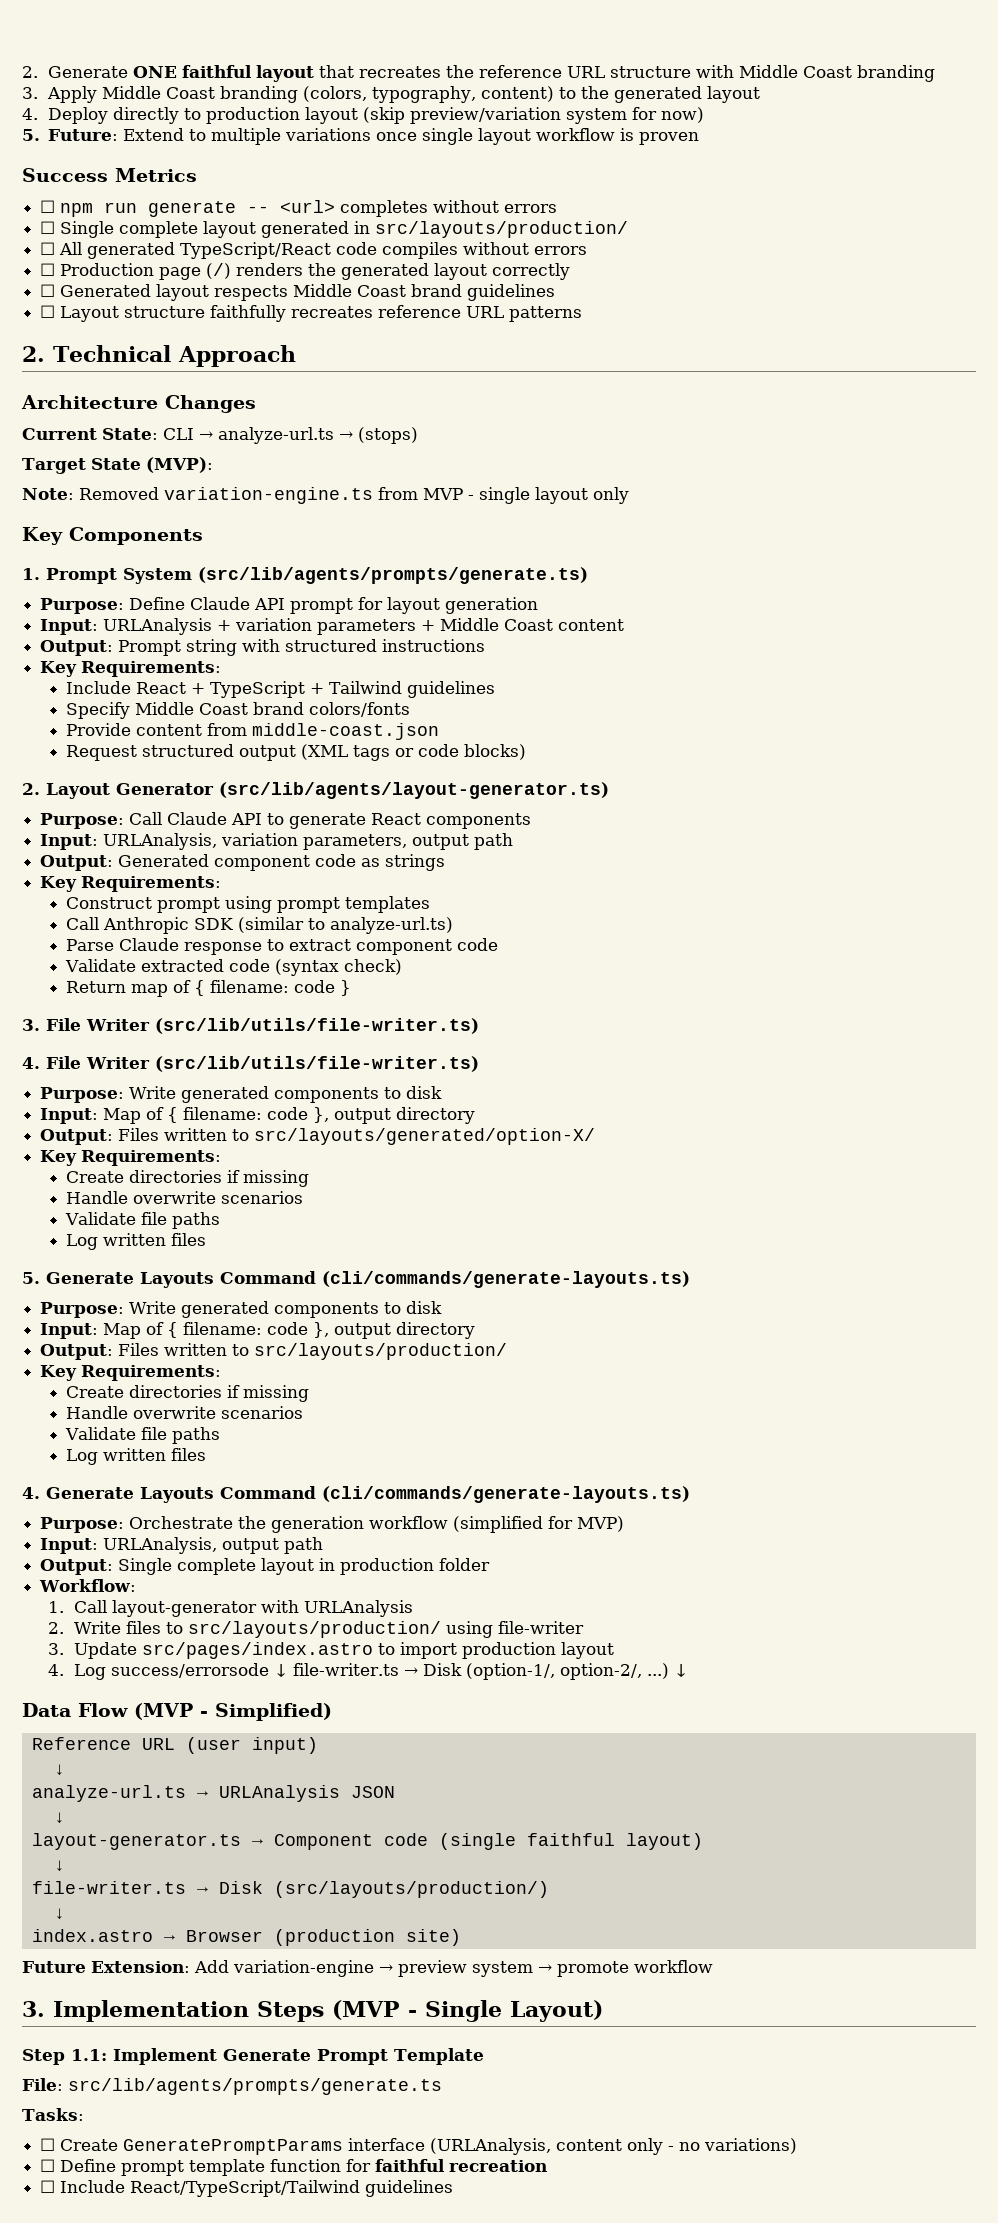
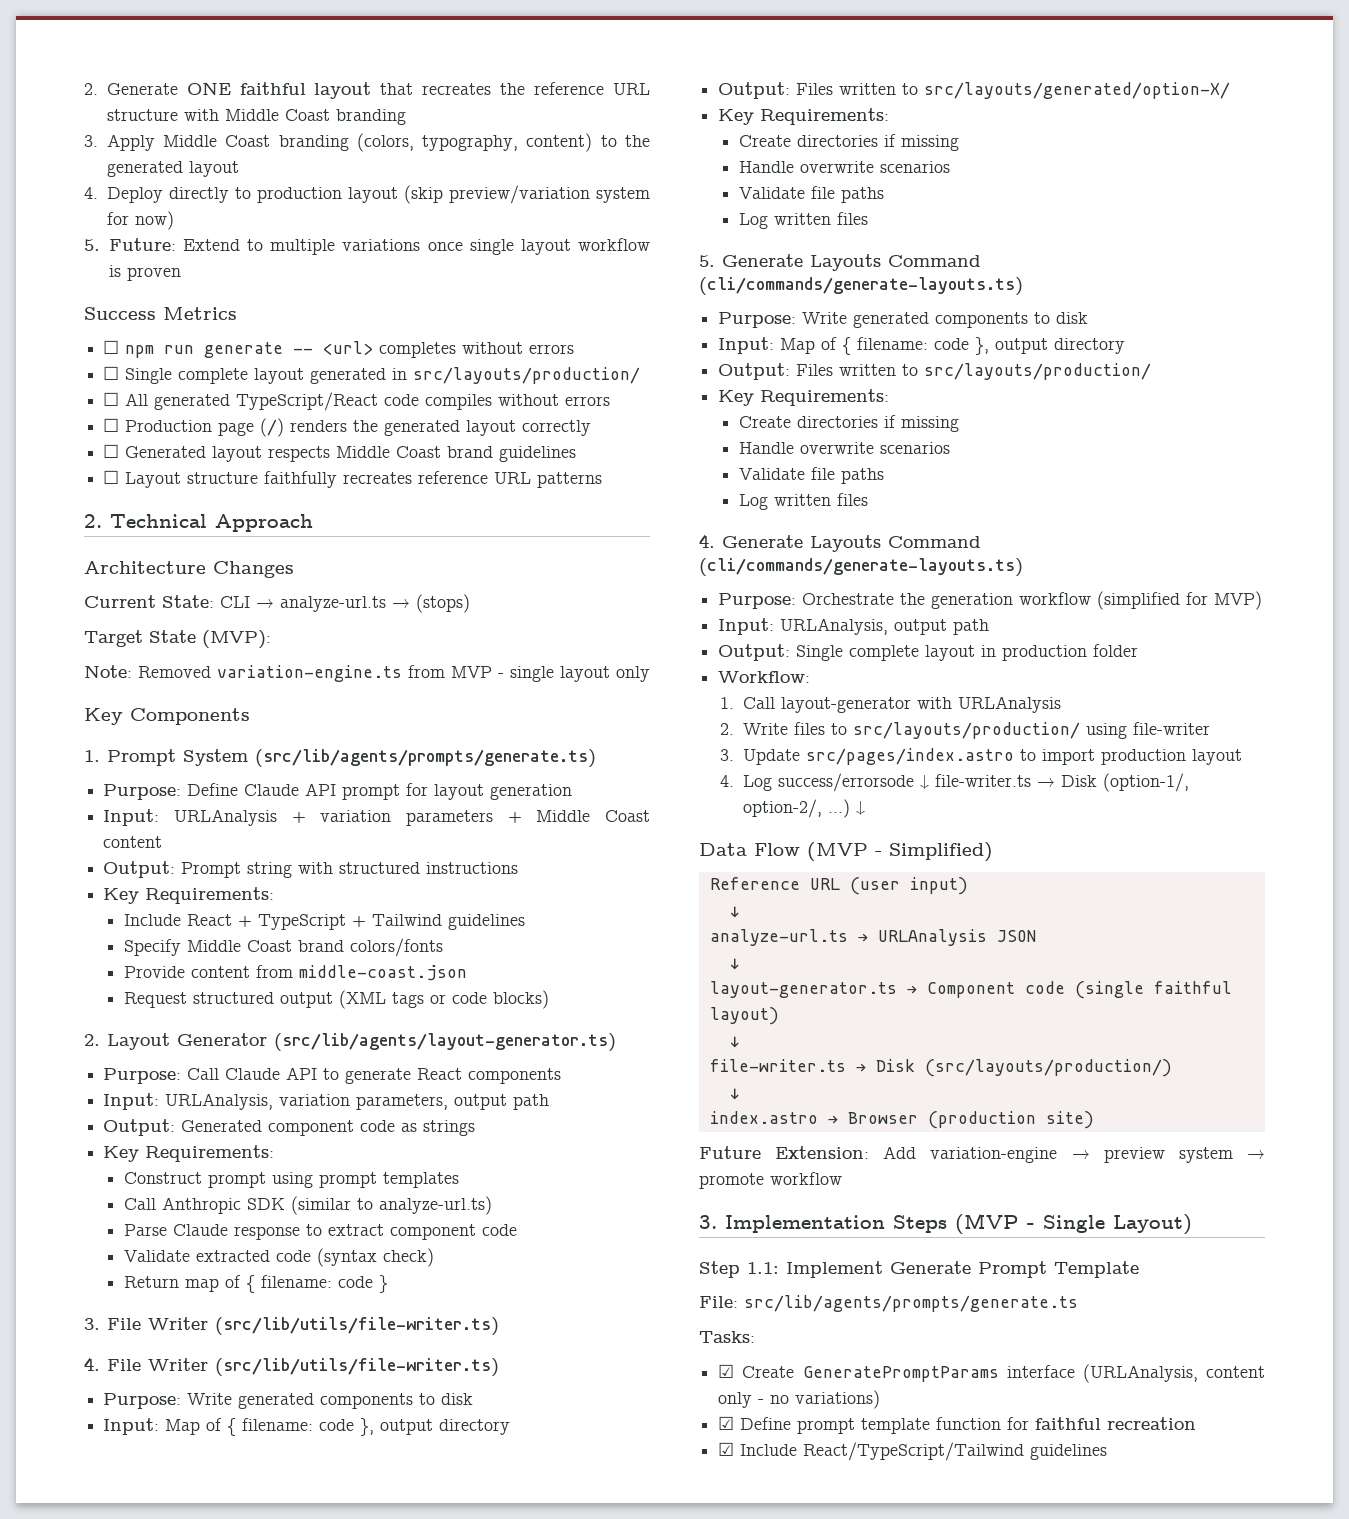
- ☐ Create GeneratePromptParams interface (URLAnalysis, content only - no variations)
+ ☑ Create GeneratePromptParams interface (URLAnalysis, content only - no variations)
- ☐ Define prompt template function for faithful recreation
+ ☑ Define prompt template function for faithful recreation
- ☐ Include React/TypeScript/Tailwind guidelines
+ ☑ Include React/TypeScript/Tailwind guidelines

